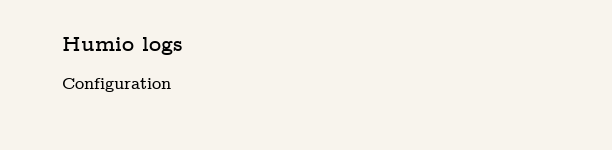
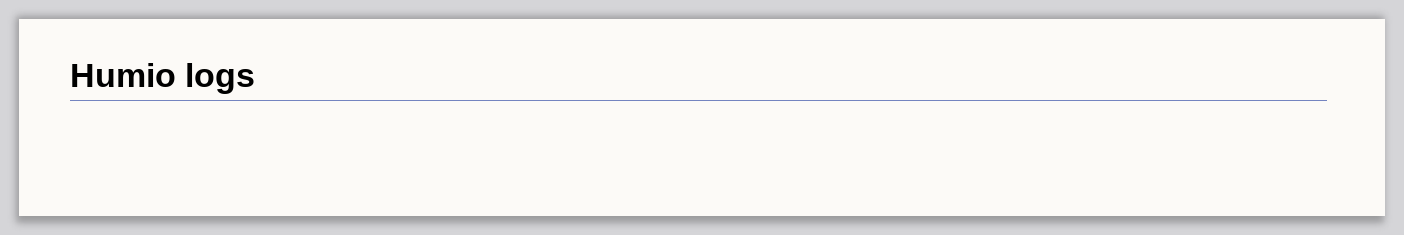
- Configuration

